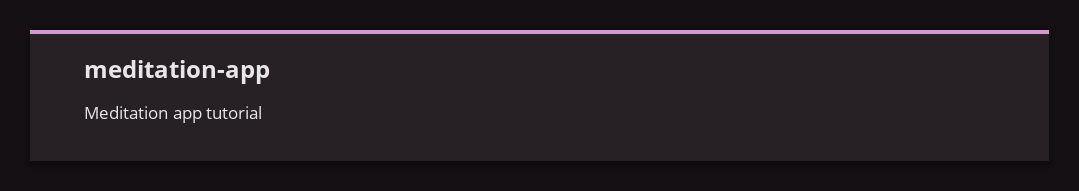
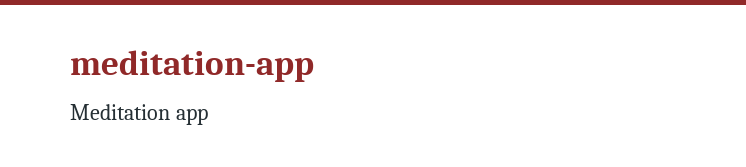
- Meditation app tutorial
+ Meditation app

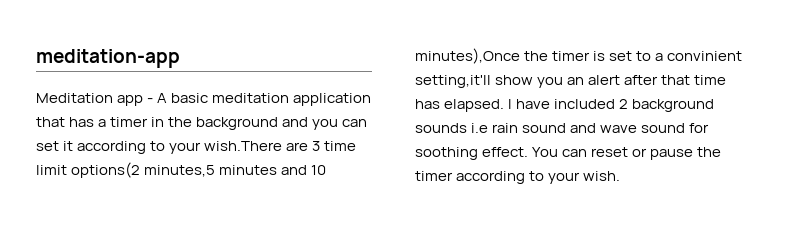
- Meditation app
+ Meditation app - A basic meditation application that has a timer in the background and you can set it according to your wish.There are 3 time limit options(2 minutes,5 minutes and 10 minutes),Once the timer is set to a convinient setting,it'll show you an alert after that time has elapsed. I have included 2 background sounds i.e rain sound and wave sound for soothing effect. You can reset or pause the timer according to your wish.

